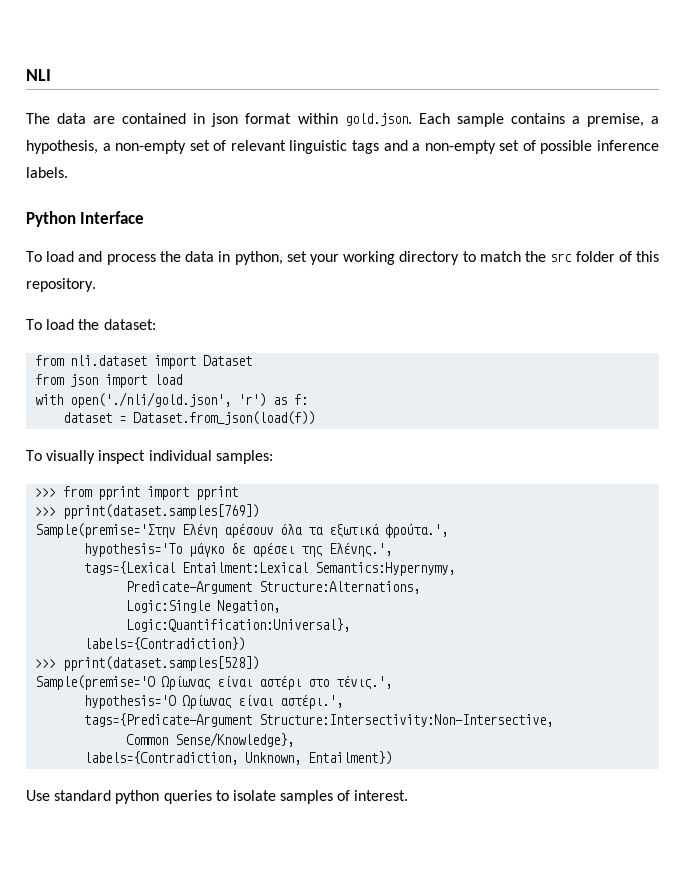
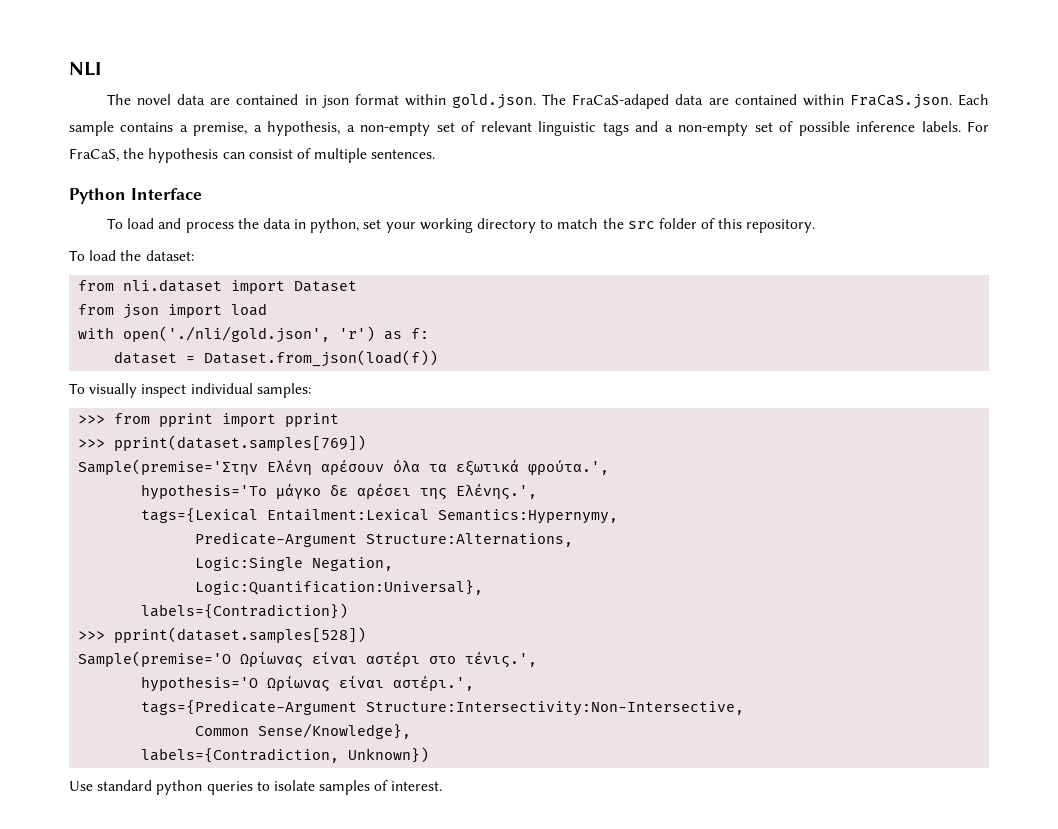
- The data are contained in json format within gold.json. Each sample contains a premise, a hypothesis, a non-empty set of relevant linguistic tags and a non-empty set of possible inference labels.
+ The novel data are contained in json format within gold.json. The FraCaS-adaped data are contained within FraCaS.json. Each sample contains a premise, a hypothesis, a non-empty set of relevant linguistic tags and a non-empty set of possible inference labels. For FraCaS, the hypothesis can consist of multiple sentences.
- labels={Contradiction, Unknown, Entailment})
+ labels={Contradiction, Unknown})

